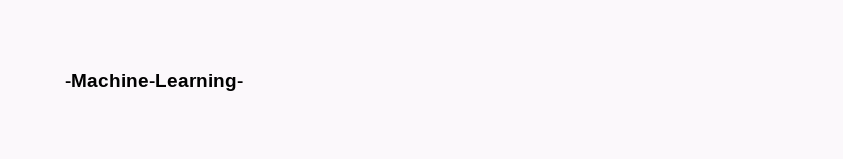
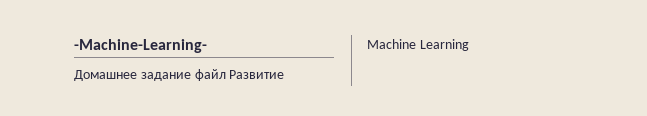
+ Домашнее задание файл Развитие Machine Learning

